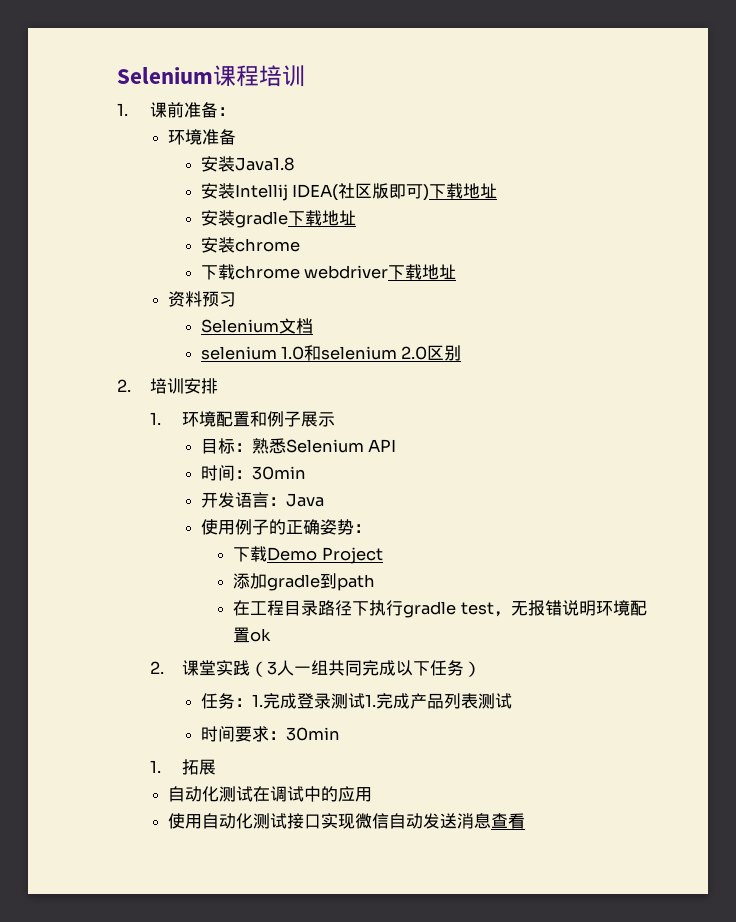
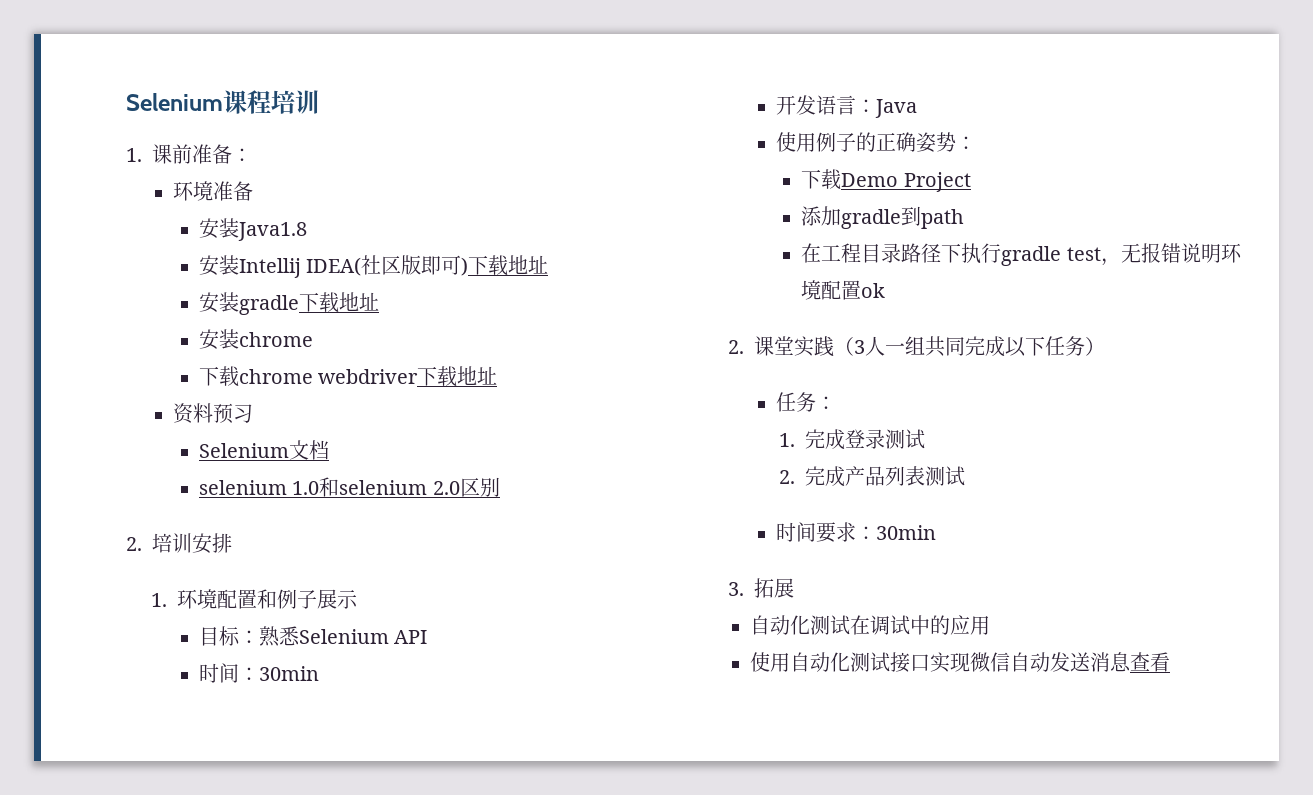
- 任务：1.完成登录测试1.完成产品列表测试
+ 任务：
+ 1.完成登录测试
+ 2.完成产品列表测试
- 1.拓展
+ 3.拓展

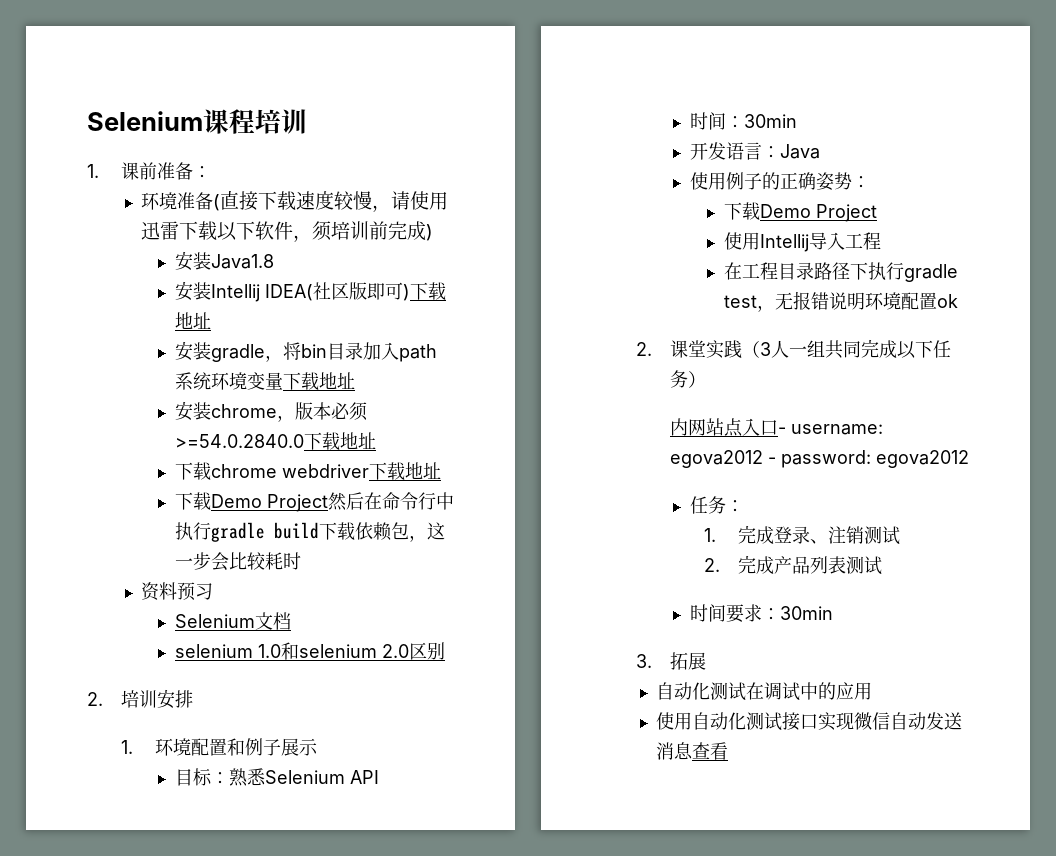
- 环境准备
+ 环境准备(直接下载速度较慢，请使用迅雷下载以下软件，须培训前完成)
- 安装gradle下载地址
+ 安装gradle，将bin目录加入path系统环境变量下载地址
- 安装chrome
+ 安装chrome，版本必须>=54.0.2840.0下载地址
+ 下载Demo Project然后在命令行中执行gradle build下载依赖包，这一步会比较耗时
- 添加gradle到path
+ 使用Intellij导入工程
+ 内网站点入口- username: egova2012 - password: egova2012
- 1.完成登录测试
+ 1.完成登录、注销测试

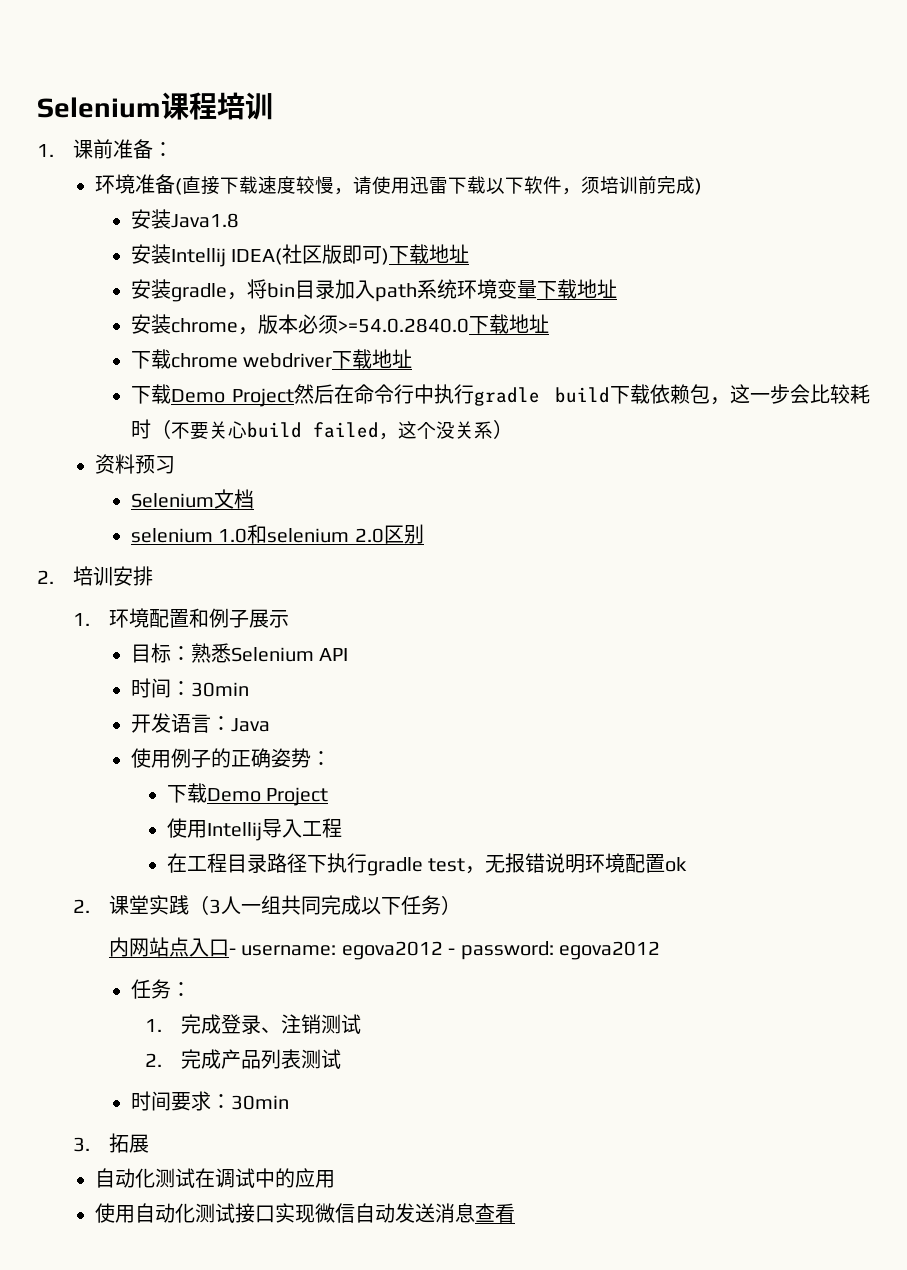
- 下载Demo Project然后在命令行中执行gradle build下载依赖包，这一步会比较耗时
+ 下载Demo Project然后在命令行中执行gradle build下载依赖包，这一步会比较耗时（不要关心build failed，这个没关系）

